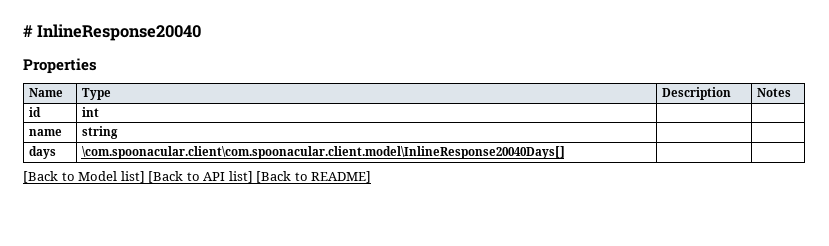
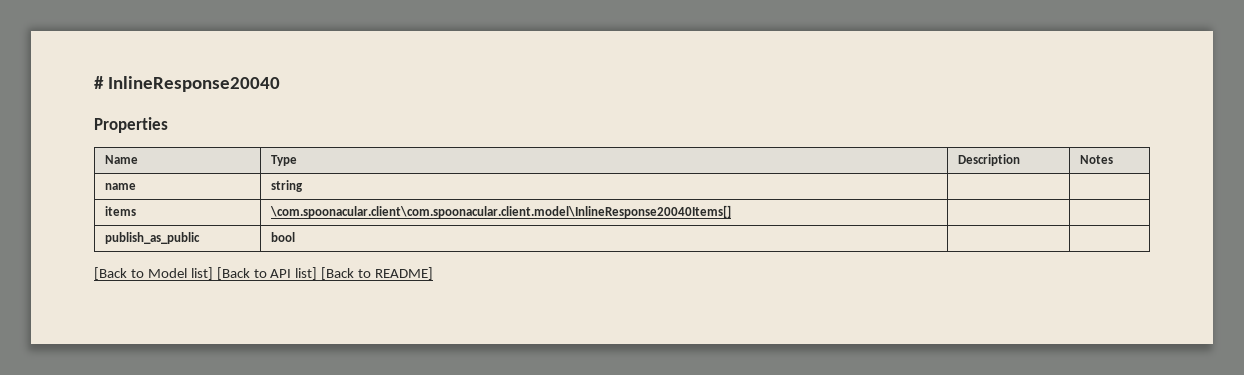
- id | int | |
- days | \com.spoonacular.client\com.spoonacular.client.model\InlineResponse20040Days[] | |
+ items | \com.spoonacular.client\com.spoonacular.client.model\InlineResponse20040Items[] | |
+ publish_as_public | bool | |

